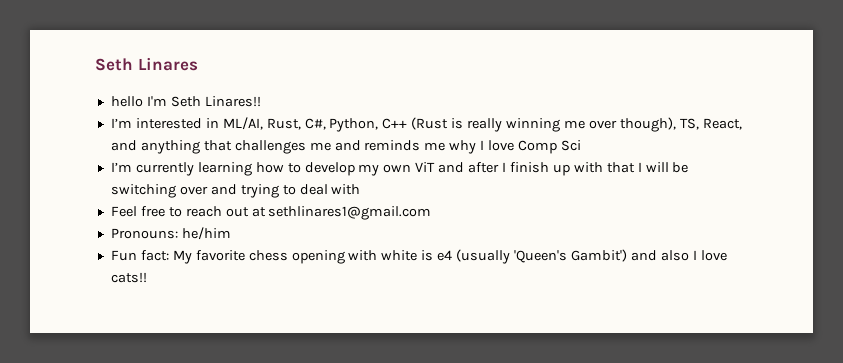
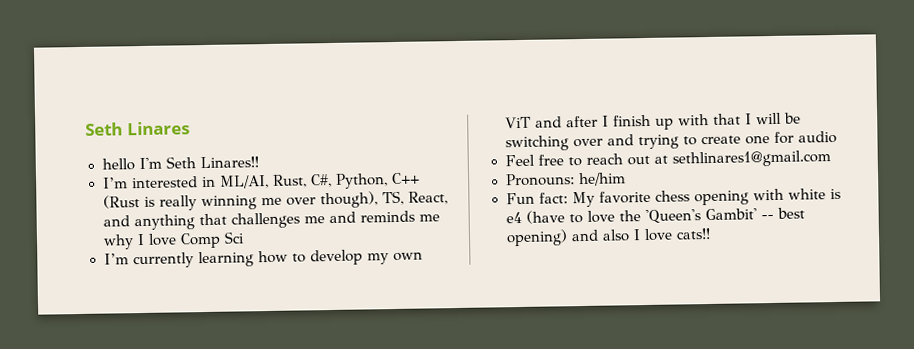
- I’m currently learning how to develop my own ViT and after I finish up with that I will be switching over and trying to deal with
+ I’m currently learning how to develop my own ViT and after I finish up with that I will be switching over and trying to create one for audio
- Fun fact: My favorite chess opening with white is e4 (usually 'Queen's Gambit') and also I love cats!!
+ Fun fact: My favorite chess opening with white is e4 (have to love the 'Queen's Gambit' -- best opening) and also I love cats!!

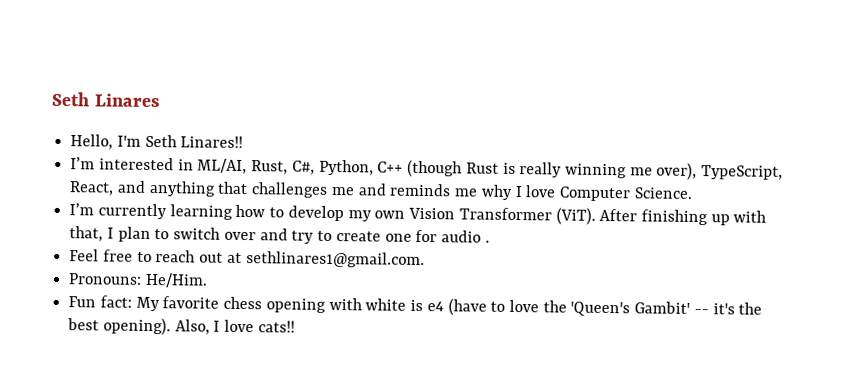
- hello I'm Seth Linares!!
+ Hello, I'm Seth Linares!!
- I’m interested in ML/AI, Rust, C#, Python, C++ (Rust is really winning me over though), TS, React, and anything that challenges me and reminds me why I love Comp Sci
+ I’m interested in ML/AI, Rust, C#, Python, C++ (though Rust is really winning me over), TypeScript, React, and anything that challenges me and reminds me why I love Computer Science.
- I’m currently learning how to develop my own ViT and after I finish up with that I will be switching over and trying to create one for audio
+ I’m currently learning how to develop my own Vision Transformer (ViT). After finishing up with that, I plan to switch over and try to create one for audio .
- Feel free to reach out at sethlinares1@gmail.com
+ Feel free to reach out at sethlinares1@gmail.com.
- Pronouns: he/him
+ Pronouns: He/Him.
- Fun fact: My favorite chess opening with white is e4 (have to love the 'Queen's Gambit' -- best opening) and also I love cats!!
+ Fun fact: My favorite chess opening with white is e4 (have to love the 'Queen's Gambit' -- it's the best opening). Also, I love cats!!

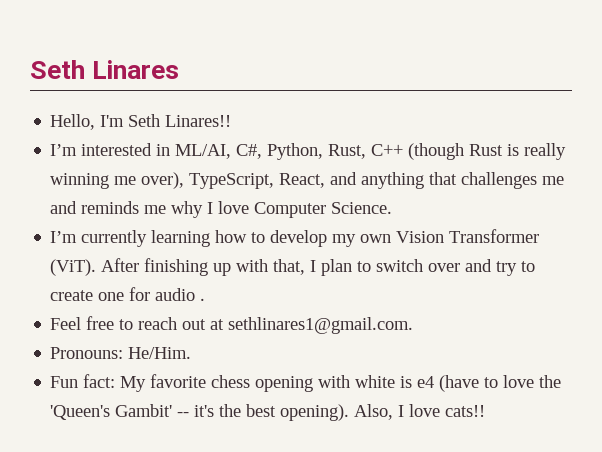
- I’m interested in ML/AI, Rust, C#, Python, C++ (though Rust is really winning me over), TypeScript, React, and anything that challenges me and reminds me why I love Computer Science.
+ I’m interested in ML/AI, C#, Python, Rust, C++ (though Rust is really winning me over), TypeScript, React, and anything that challenges me and reminds me why I love Computer Science.

